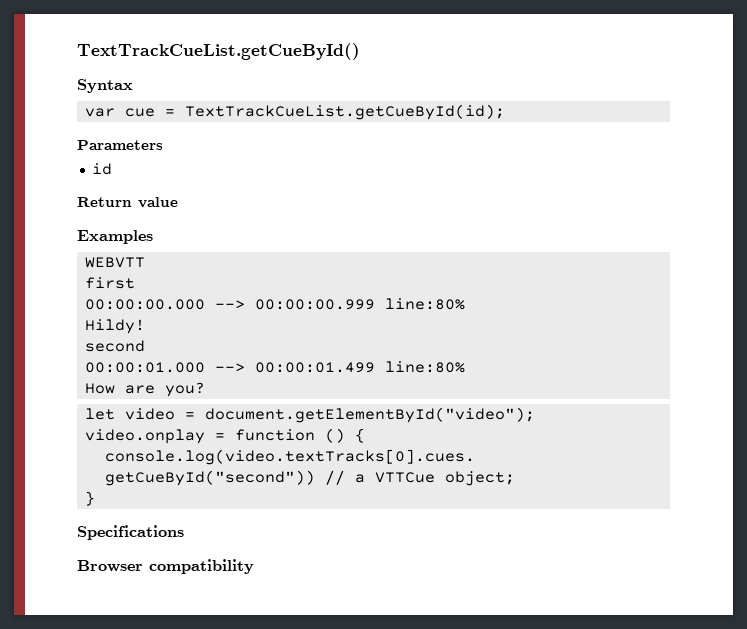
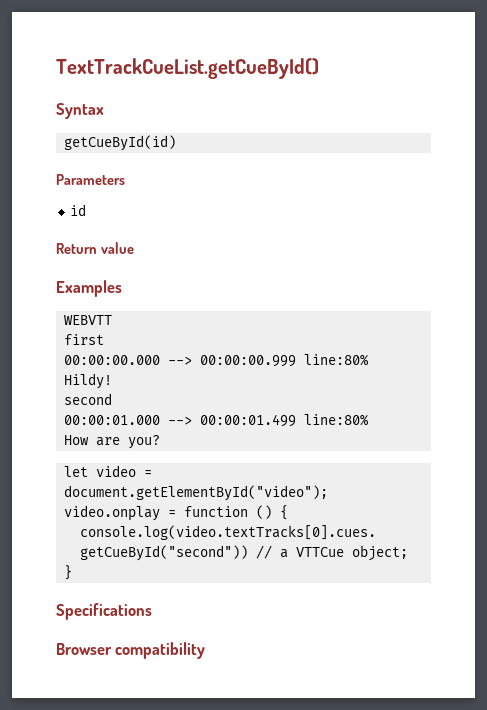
- var cue = TextTrackCueList.getCueById(id);
+ getCueById(id)

